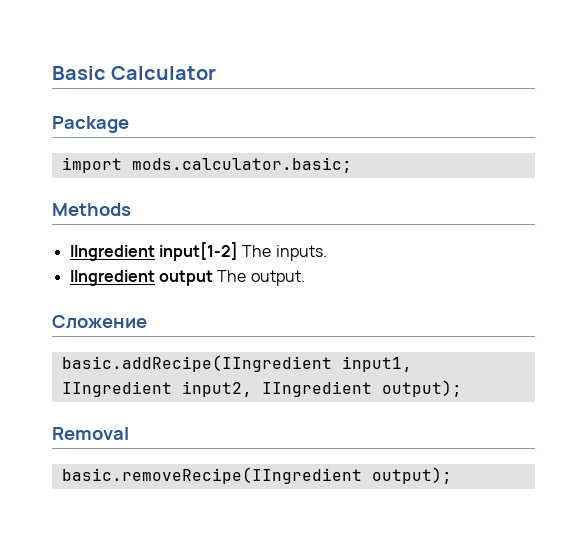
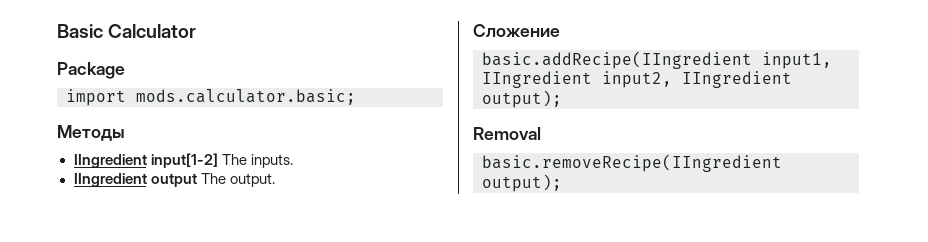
- Methods
+ Методы

